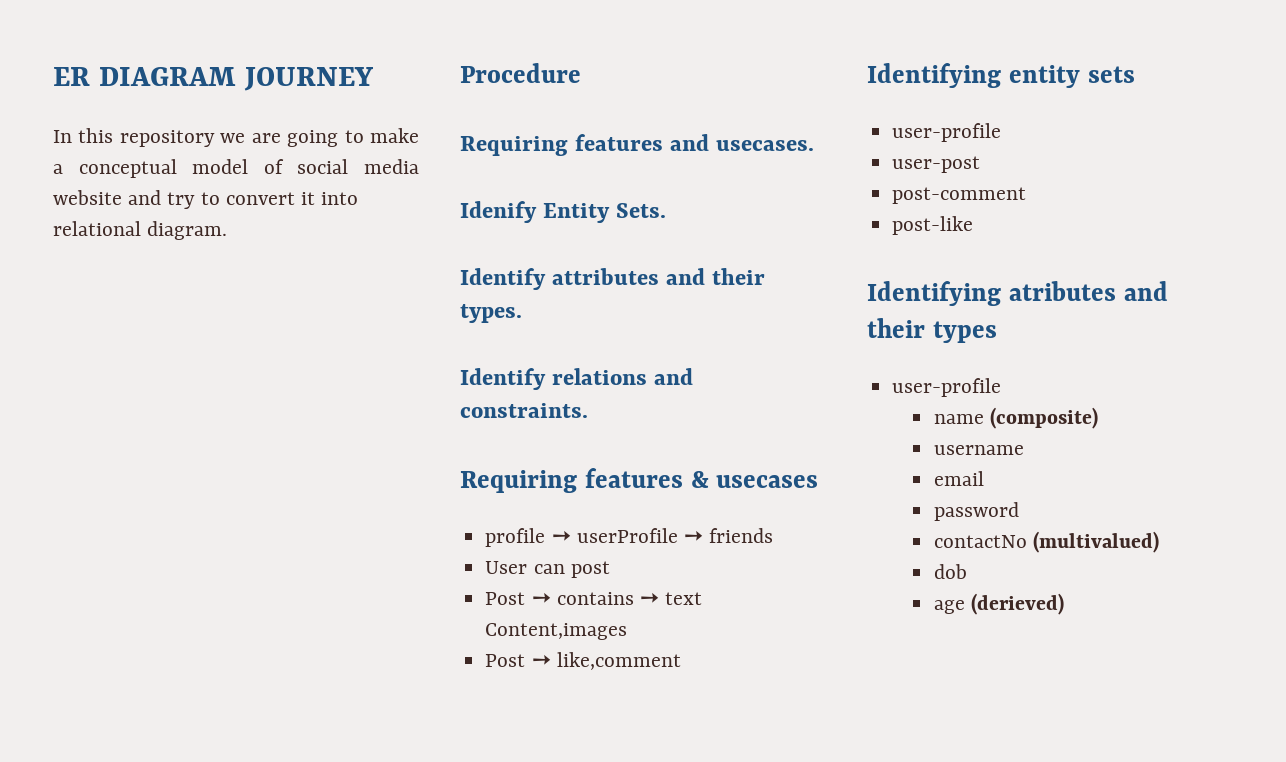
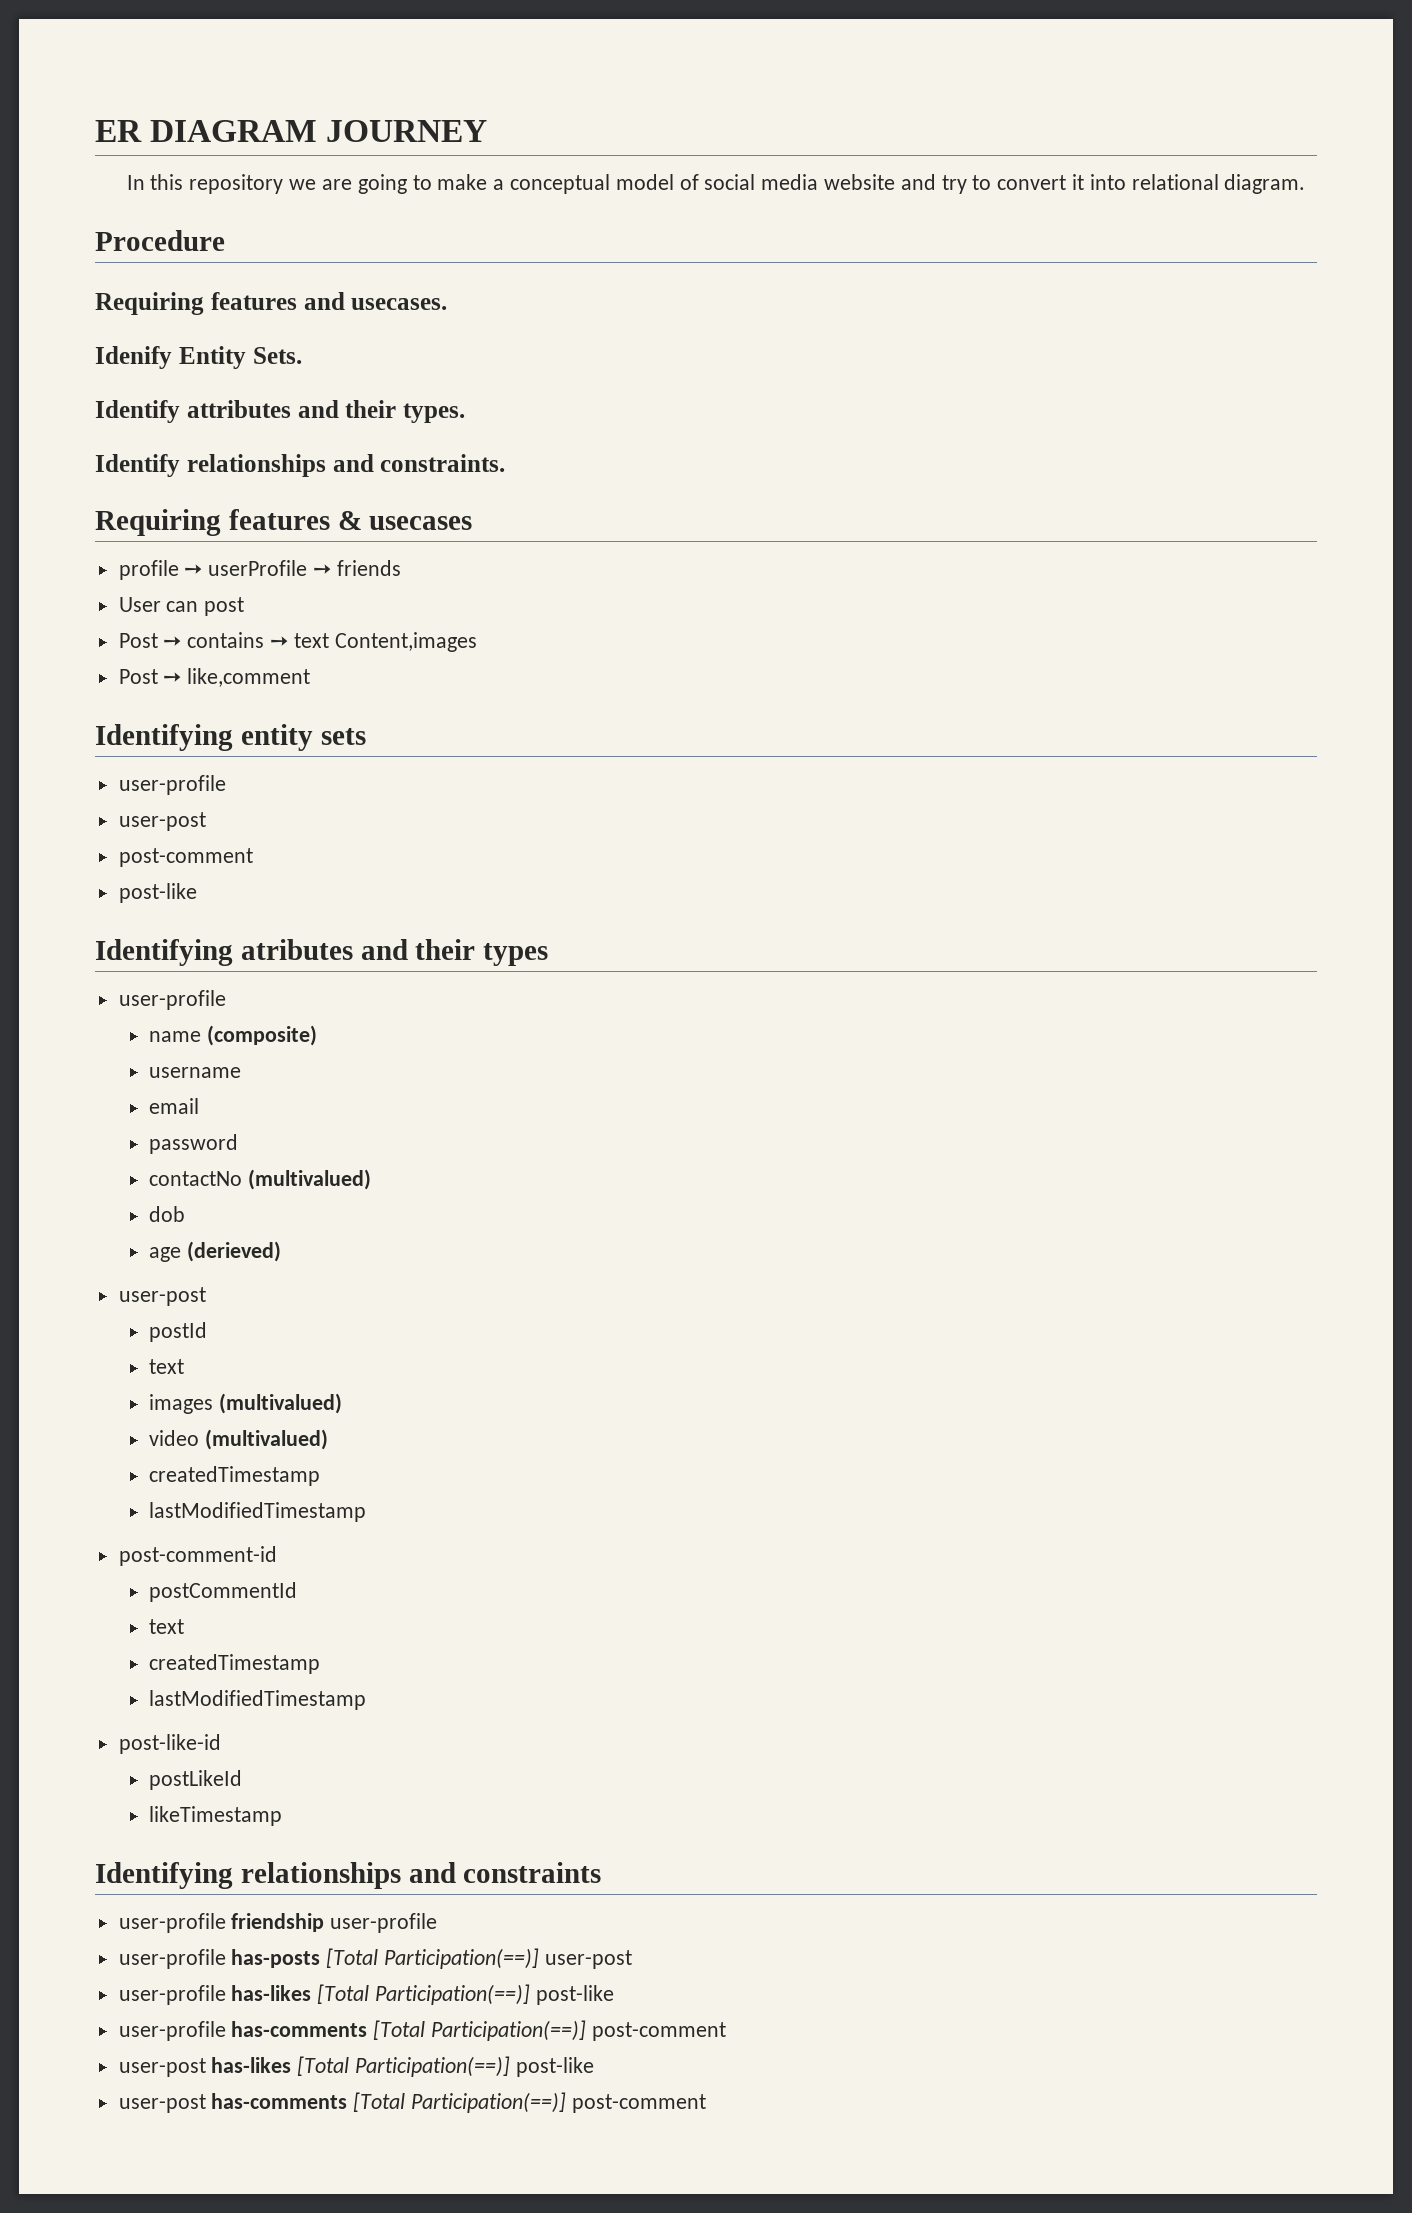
- Identify relations and constraints.
+ Identify relationships and constraints.
  age (derieved)
+ user-post
+ postId
+ text
+ images (multivalued)
+ video (multivalued)
+ createdTimestamp
+ lastModifiedTimestamp
+ post-comment-id
+ postCommentId
+ text
+ createdTimestamp
+ lastModifiedTimestamp
+ post-like-id
+ postLikeId
+ likeTimestamp
+ Identifying relationships and constraints
+ user-profile friendship user-profile
+ user-profile has-posts [Total Participation(==)] user-post
+ user-profile has-likes [Total Participation(==)] post-like
+ user-profile has-comments [Total Participation(==)] post-comment
+ user-post has-likes [Total Participation(==)] post-like
+ user-post has-comments [Total Participation(==)] post-comment

